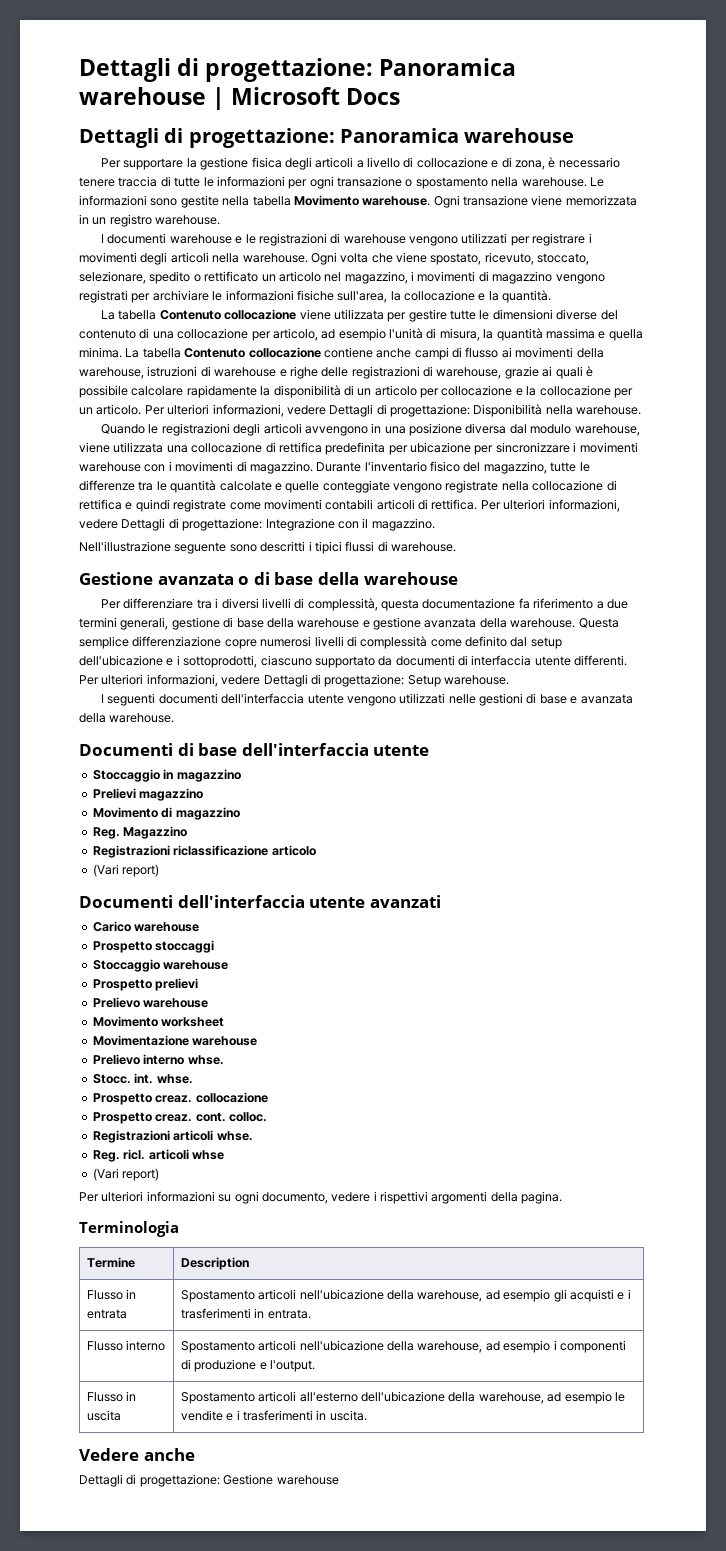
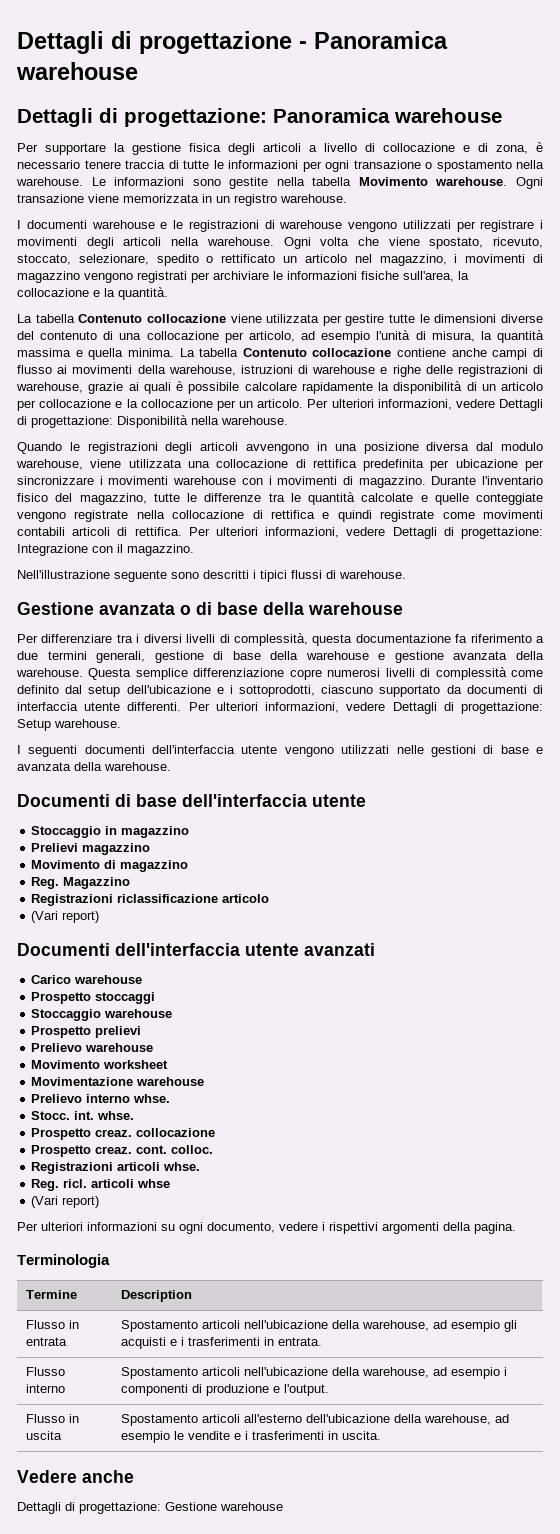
- Dettagli di progettazione: Panoramica warehouse | Microsoft Docs
+ Dettagli di progettazione - Panoramica warehouse

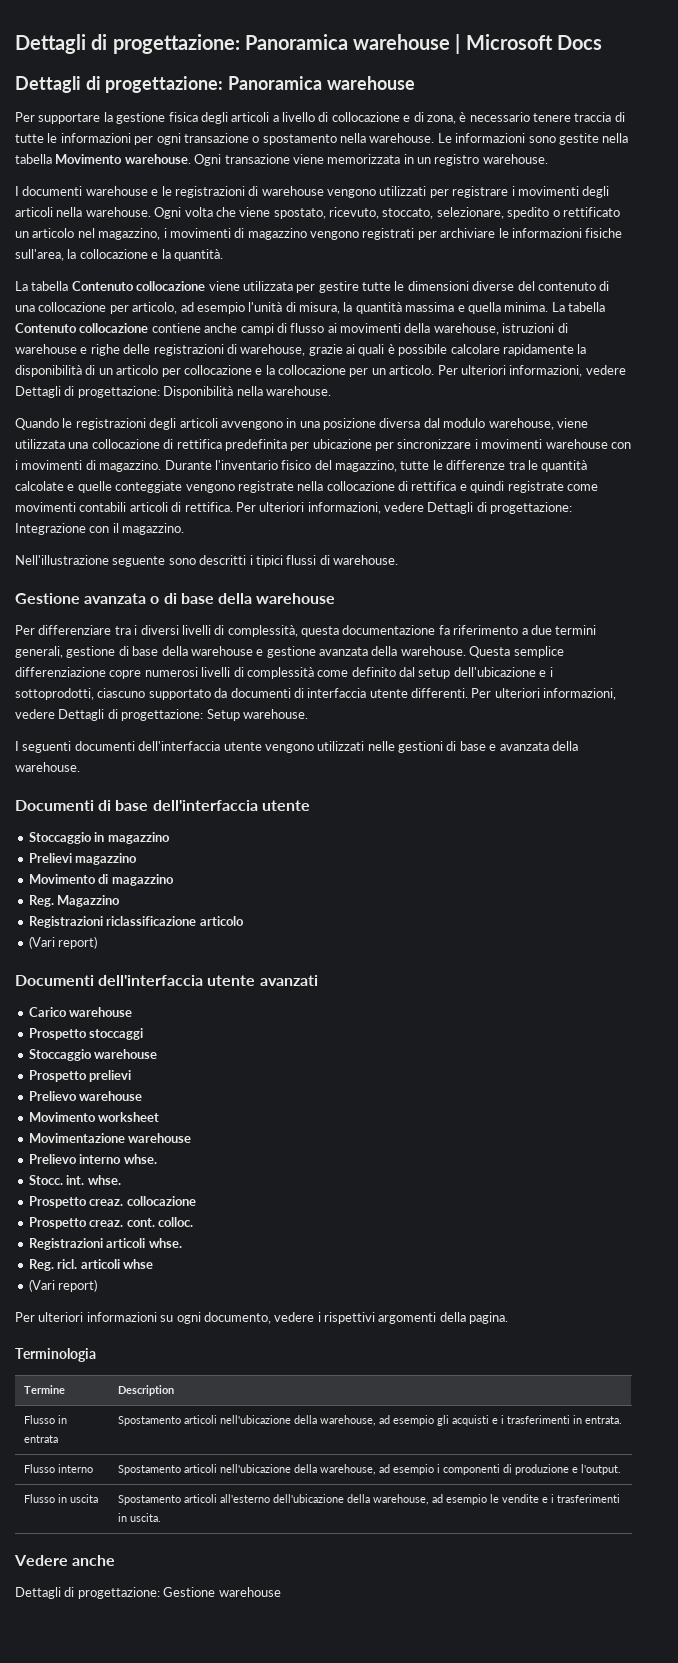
- Dettagli di progettazione - Panoramica warehouse
+ Dettagli di progettazione: Panoramica warehouse | Microsoft Docs

